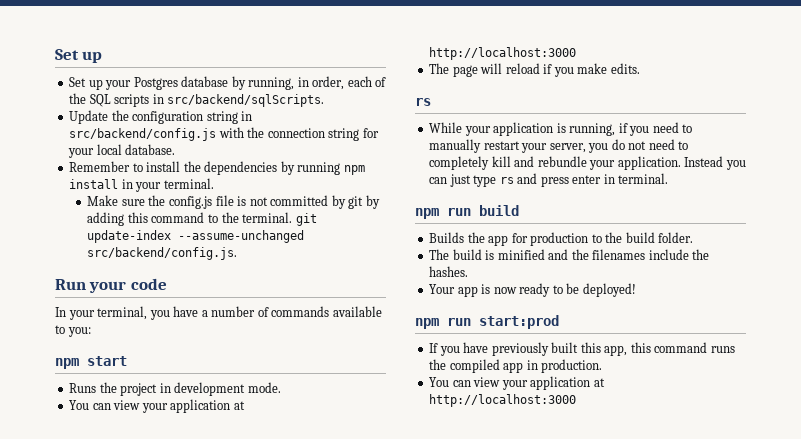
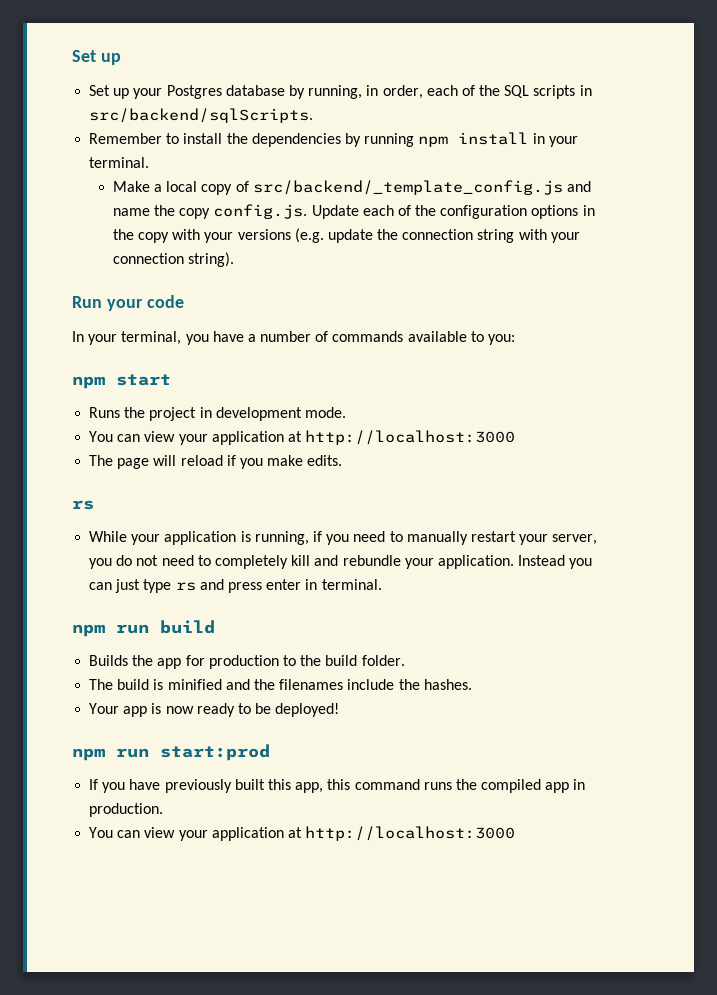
- Update the configuration string in src/backend/config.js with the connection string for your local database.
- Make sure the config.js file is not committed by git by adding this command to the terminal. git update-index --assume-unchanged src/backend/config.js.
+ Make a local copy of src/backend/_template_config.js and name the copy config.js. Update each of the configuration options in the copy with your versions (e.g. update the connection string with your connection string).

